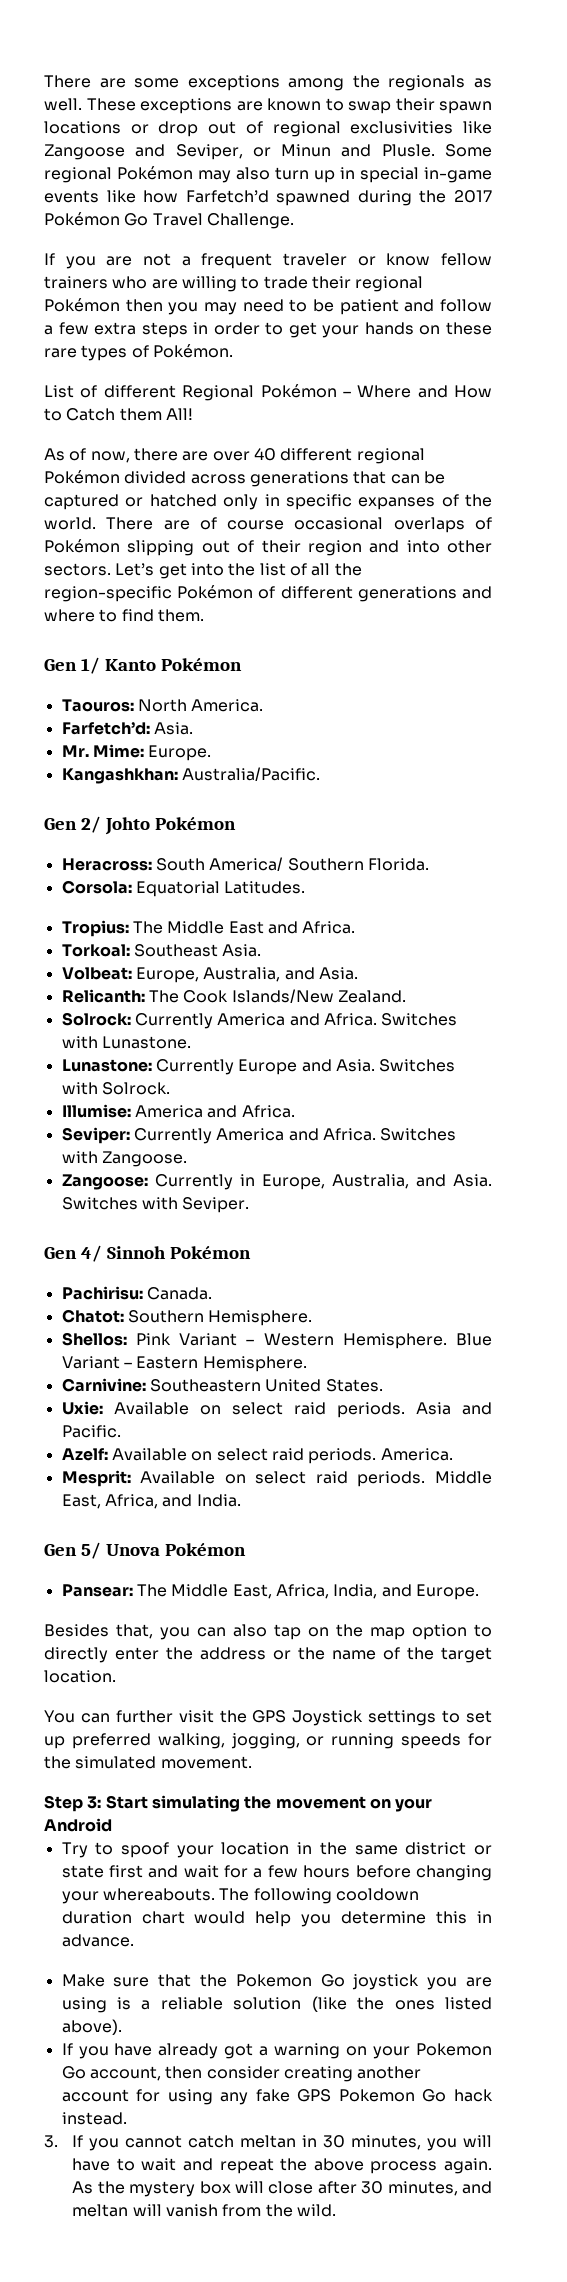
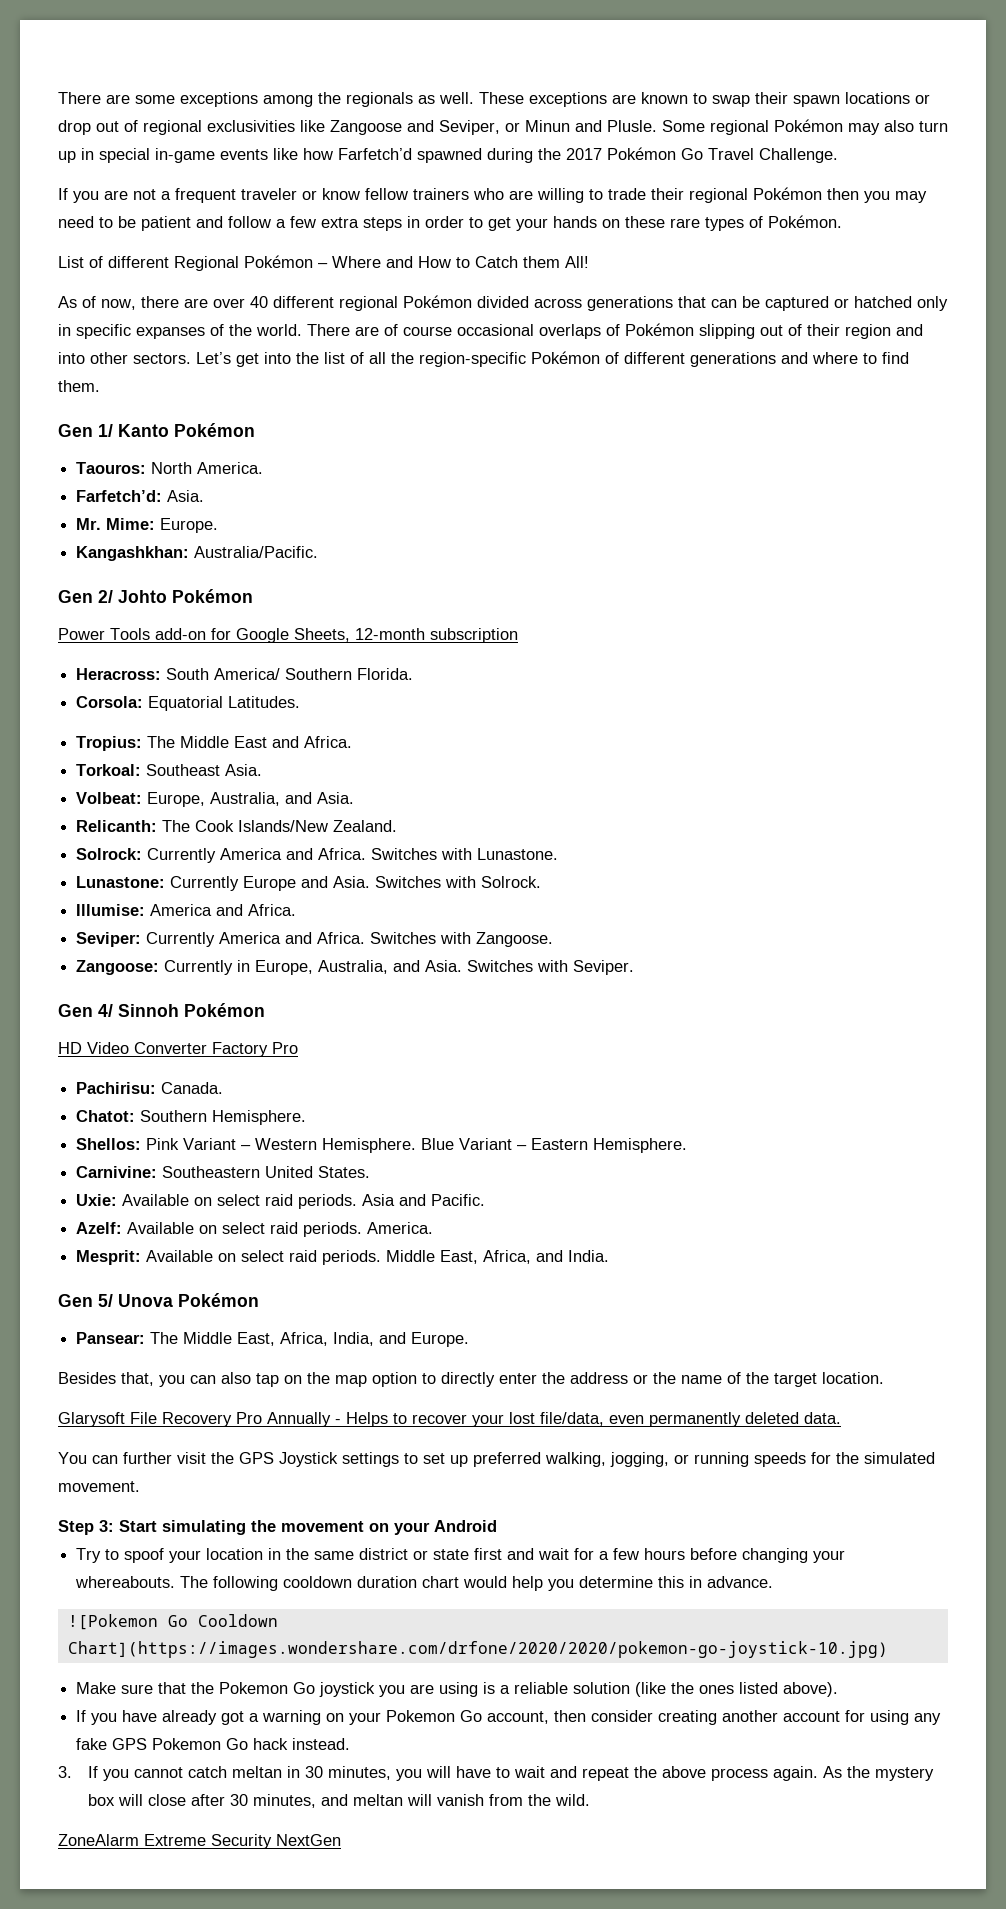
+ Power Tools add-on for Google Sheets, 12-month subscription
+ HD Video Converter Factory Pro
+ Glarysoft File Recovery Pro Annually - Helps to recover your lost file/data, even permanently deleted data.
+ ![Pokemon Go Cooldown Chart](https://images.wondershare.com/drfone/2020/2020/pokemon-go-joystick-10.jpg)
+ ZoneAlarm Extreme Security NextGen

